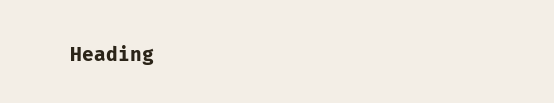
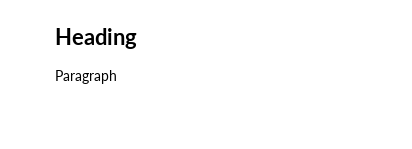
+ Paragraph

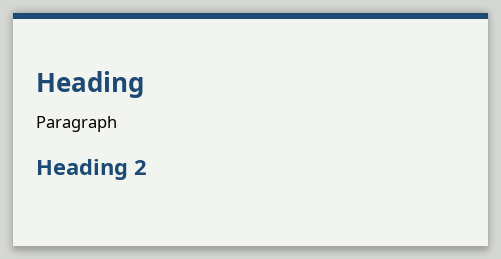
+ Heading 2

